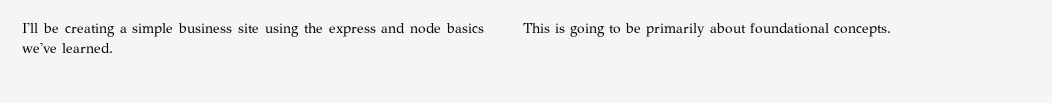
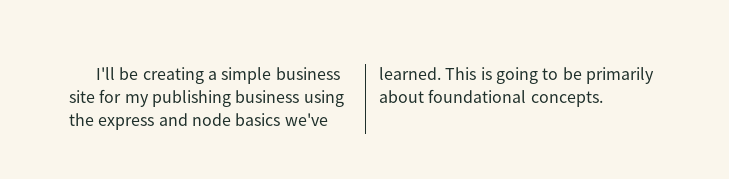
- I'll be creating a simple business site using the express and node basics we've learned.
- This is going to be primarily about foundational concepts.
+ I'll be creating a simple business site for my publishing business using the express and node basics we've learned. This is going to be primarily about foundational concepts.

